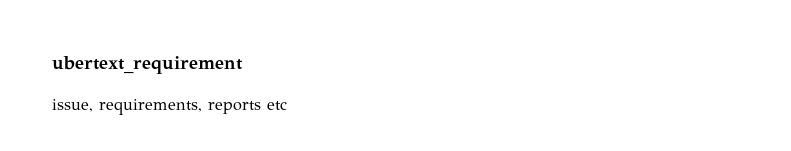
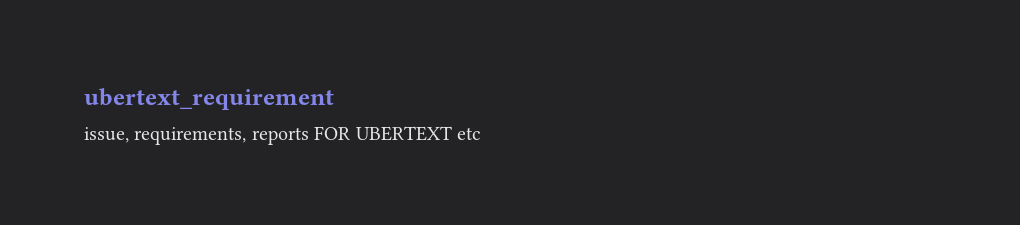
- issue, requirements, reports etc
+ issue, requirements, reports FOR UBERTEXT etc

